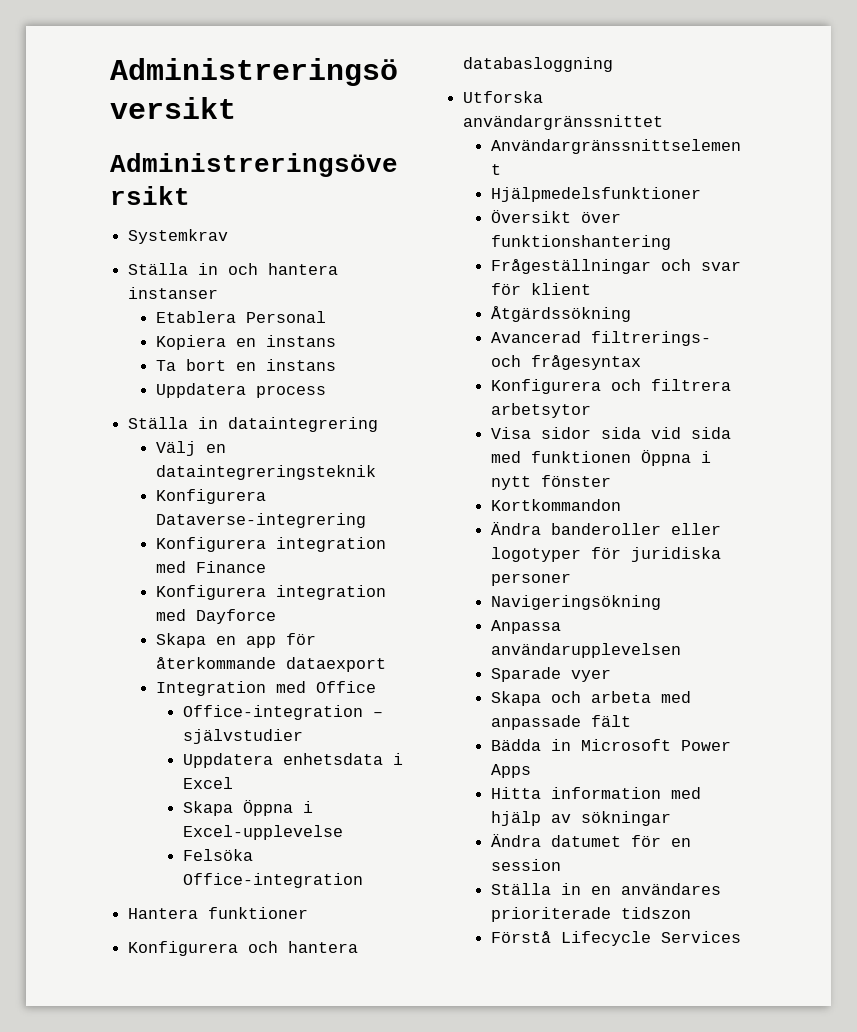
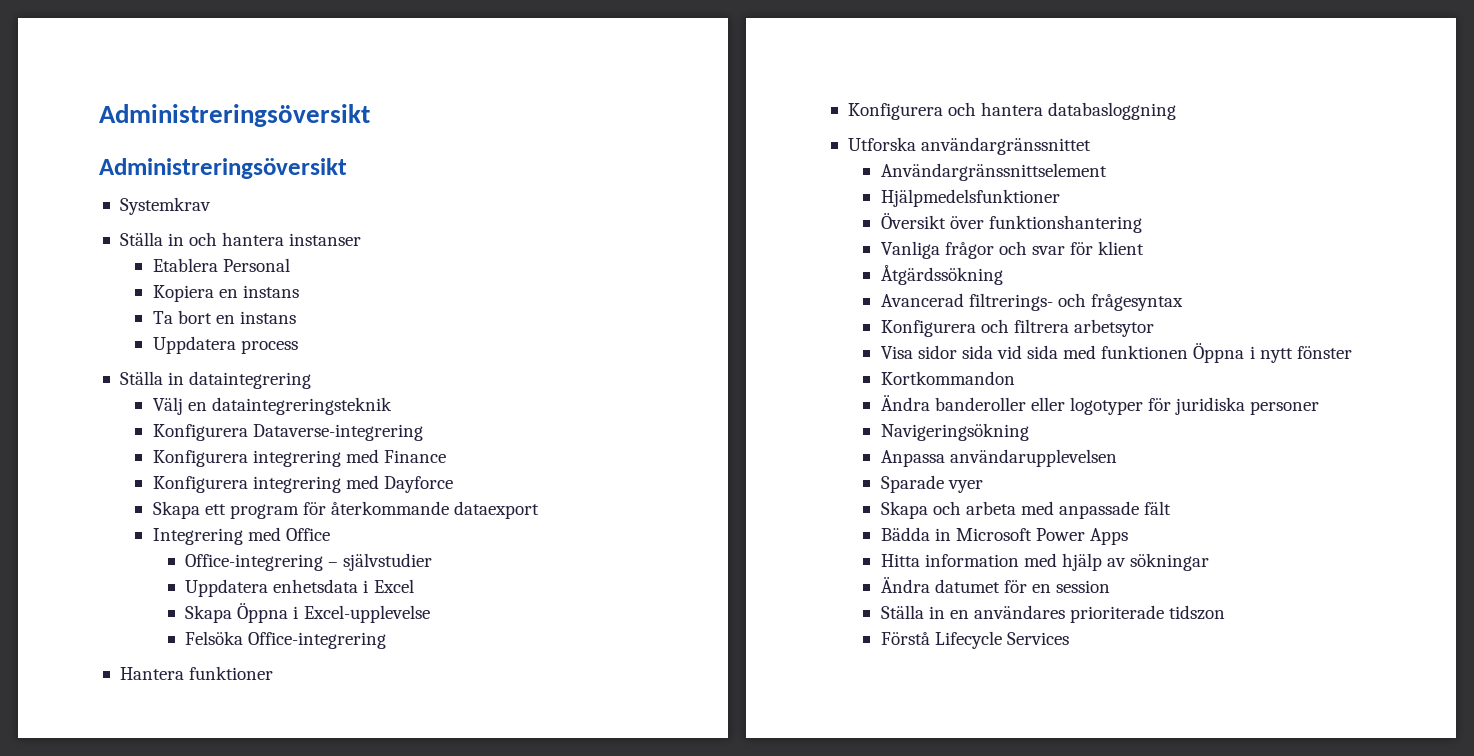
- Konfigurera integration med Finance
+ Konfigurera integrering med Finance
- Konfigurera integration med Dayforce
+ Konfigurera integrering med Dayforce
- Skapa en app för återkommande dataexport
+ Skapa ett program för återkommande dataexport
- Integration med Office
+ Integrering med Office
- Office-integration – självstudier
+ Office-integrering – självstudier
- Felsöka Office-integration
+ Felsöka Office-integrering
- Frågeställningar och svar för klient
+ Vanliga frågor och svar för klient

